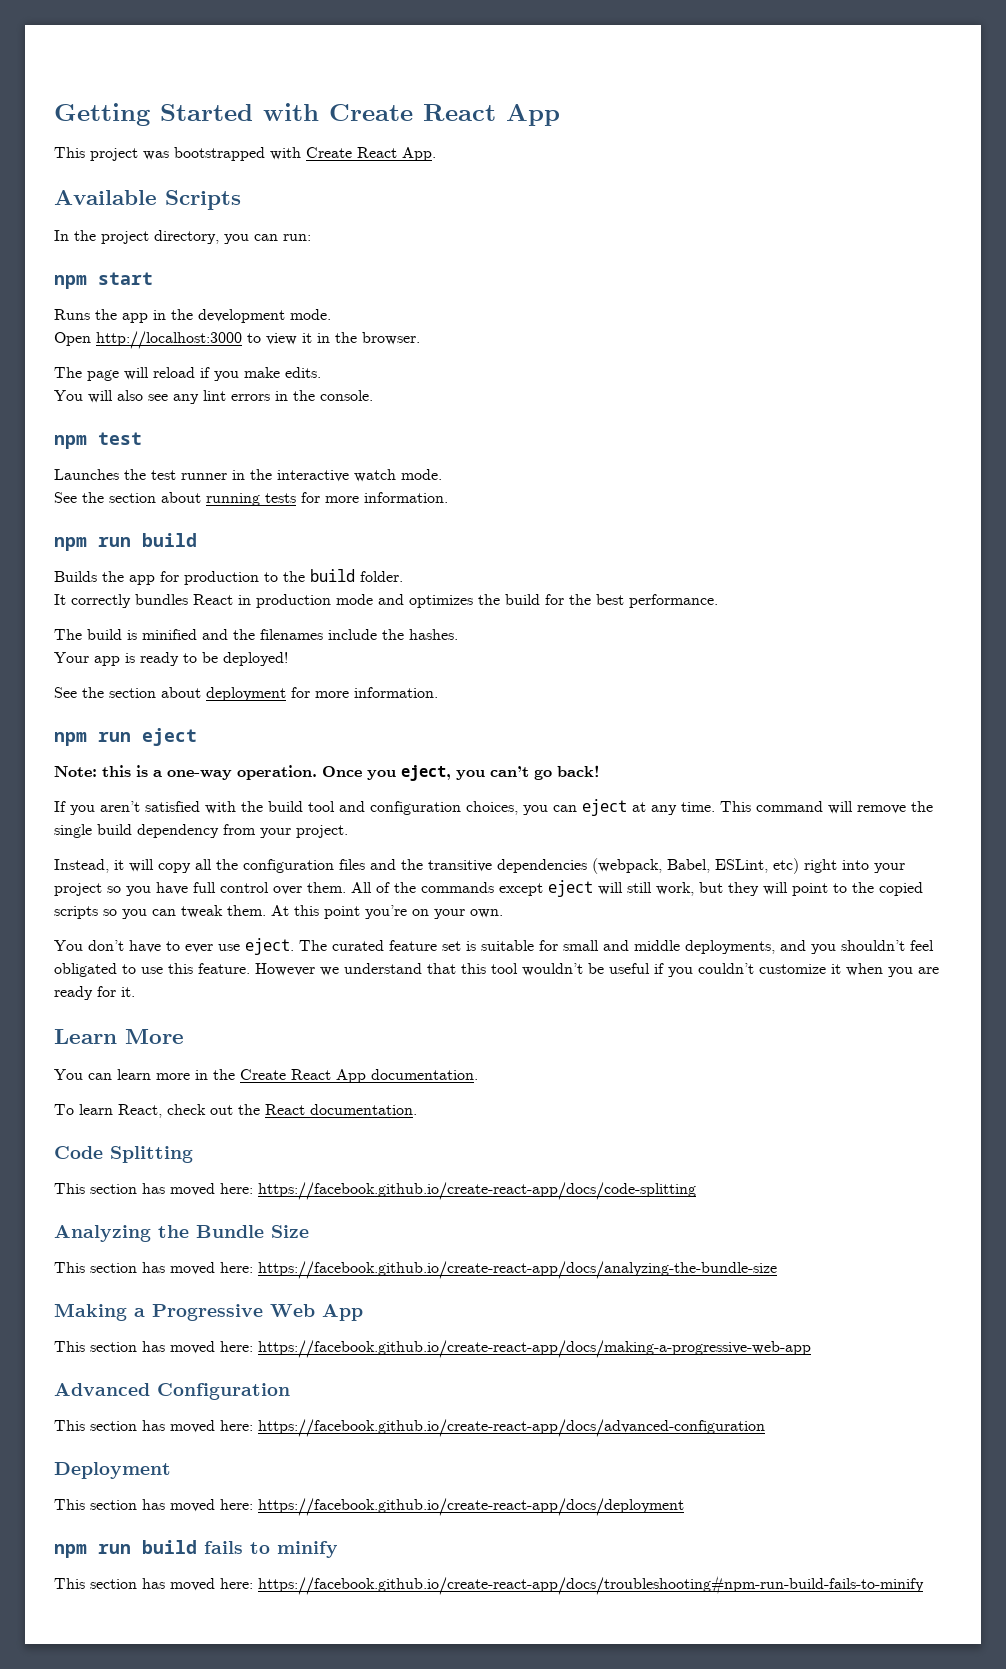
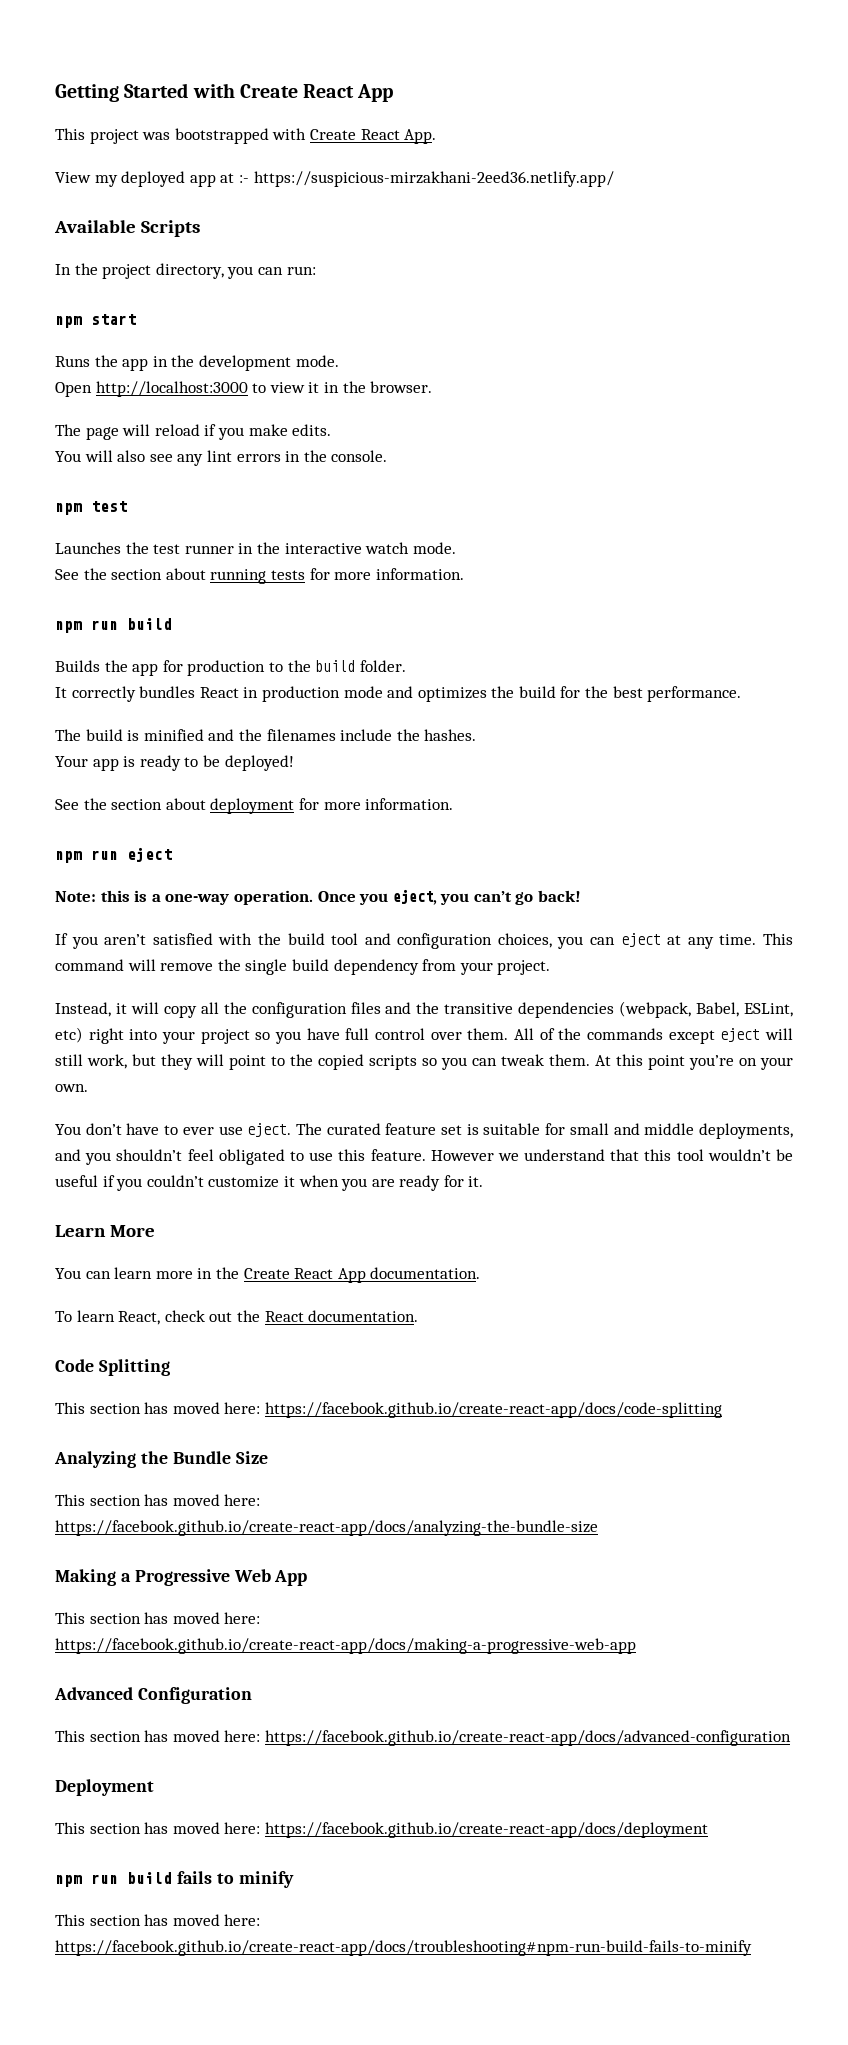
+ View my deployed app at :- https://suspicious-mirzakhani-2eed36.netlify.app/

